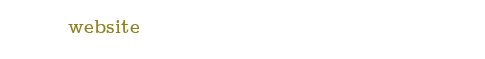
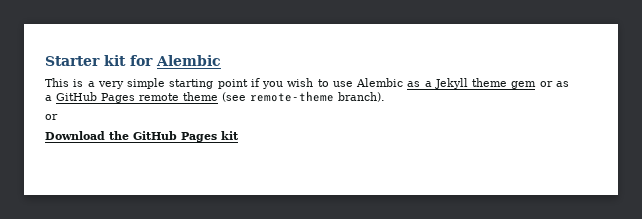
- website
+ Starter kit for Alembic
+ This is a very simple starting point if you wish to use Alembic as a Jekyll theme gem or as a GitHub Pages remote theme (see remote-theme branch).
+ or
+ Download the GitHub Pages kit

